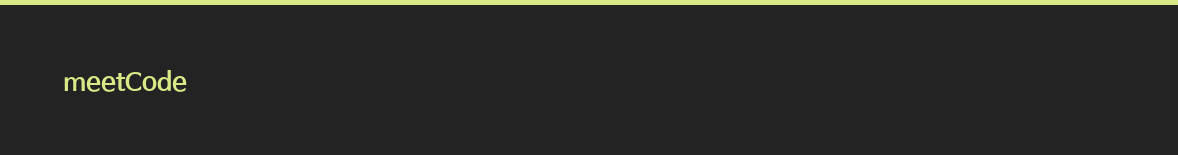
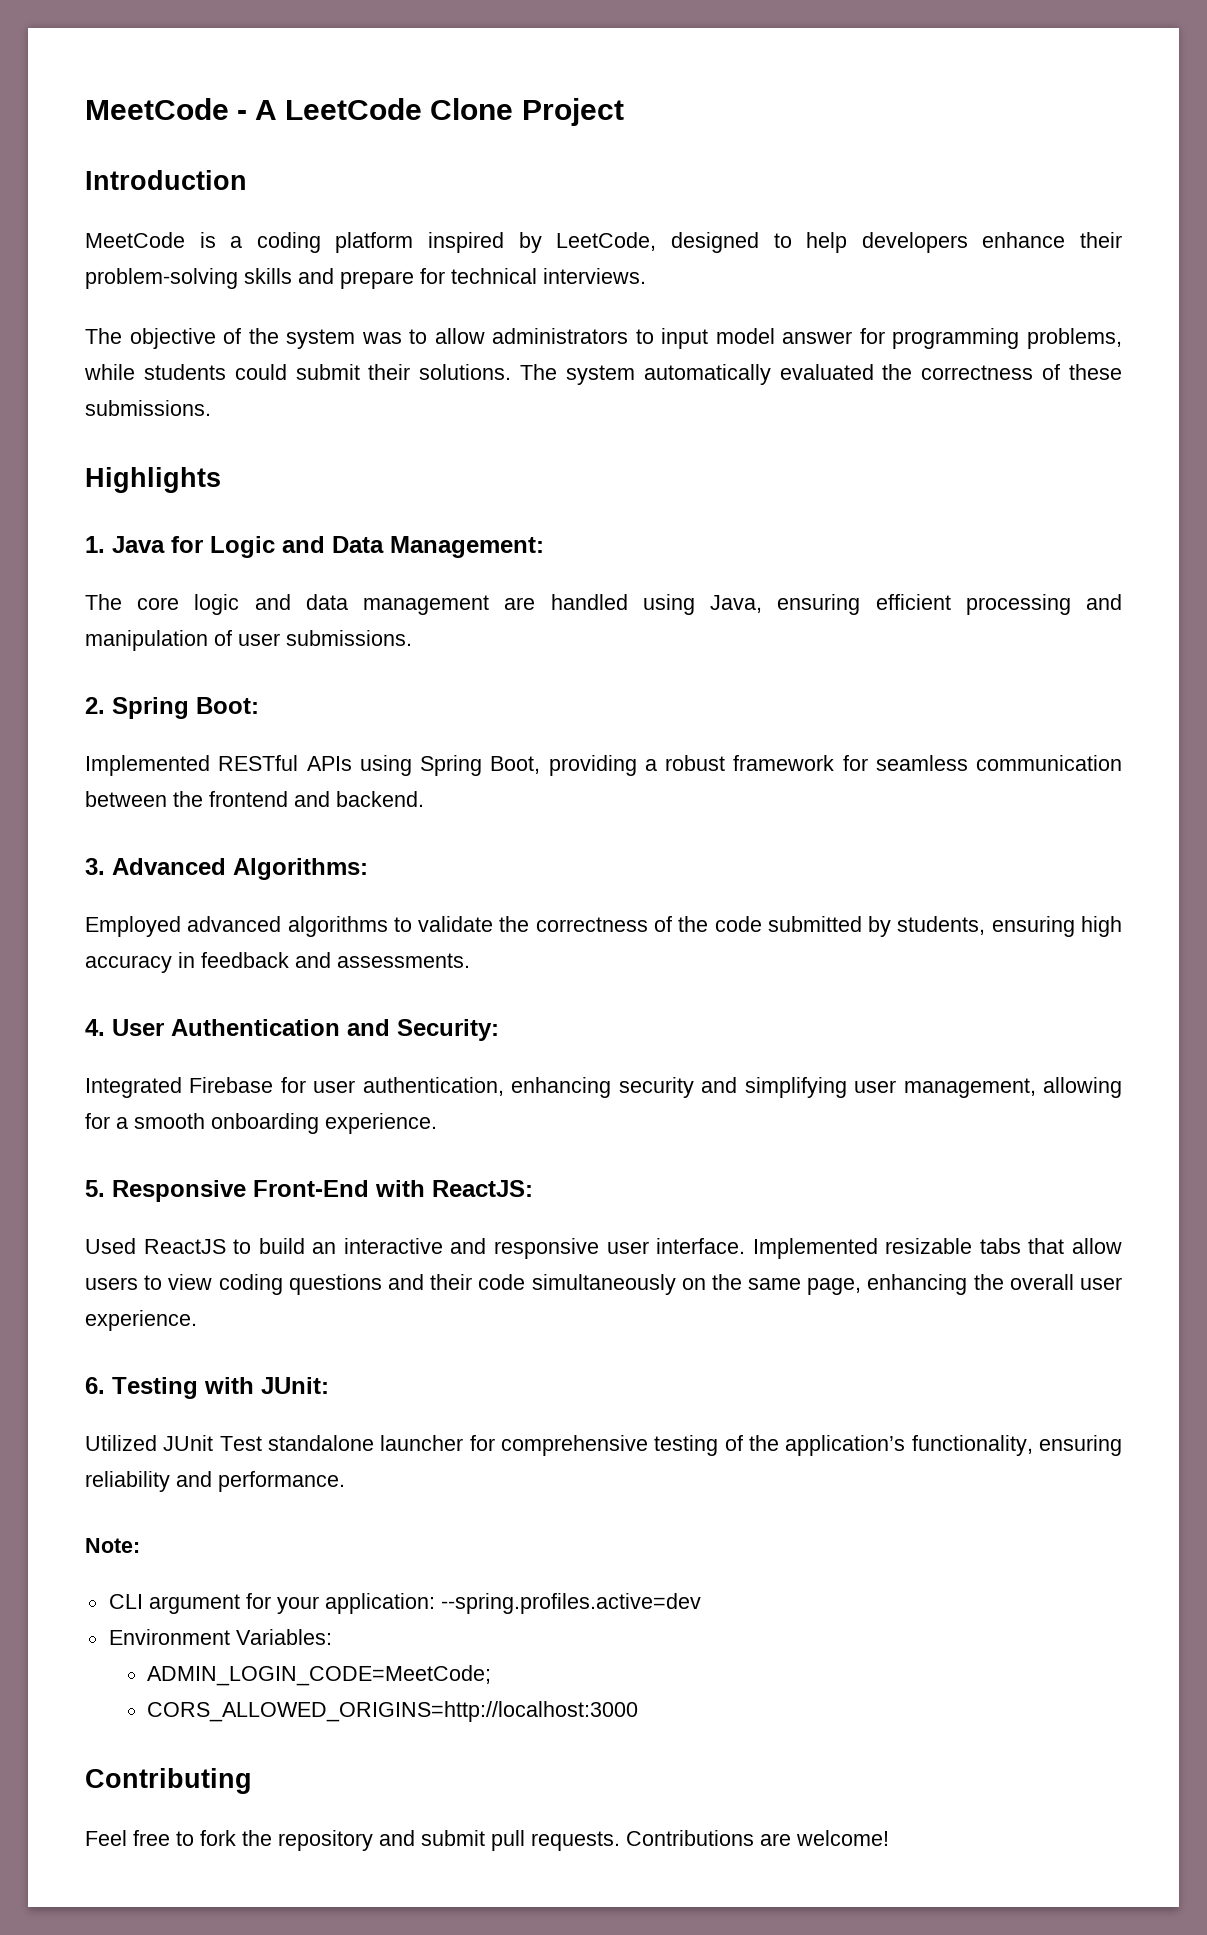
- meetCode
+ MeetCode - A LeetCode Clone Project
+ Introduction
+ MeetCode is a coding platform inspired by LeetCode, designed to help developers enhance their problem-solving skills and prepare for technical interviews.
+ The objective of the system was to allow administrators to input model answer for programming problems, while students could submit their solutions. The system automatically evaluated the correctness of these submissions.
+ Highlights
+ 1. Java for Logic and Data Management:
+ The core logic and data management are handled using Java, ensuring efficient processing and manipulation of user submissions.
+ 2. Spring Boot:
+ Implemented RESTful APIs using Spring Boot, providing a robust framework for seamless communication between the frontend and backend.
+ 3. Advanced Algorithms:
+ Employed advanced algorithms to validate the correctness of the code submitted by students, ensuring high accuracy in feedback and assessments.
+ 4. User Authentication and Security:
+ Integrated Firebase for user authentication, enhancing security and simplifying user management, allowing for a smooth onboarding experience.
+ 5. Responsive Front-End with ReactJS:
+ Used ReactJS to build an interactive and responsive user interface. Implemented resizable tabs that allow users to view coding questions and their code simultaneously on the same page, enhancing the overall user experience.
+ 6. Testing with JUnit:
+ Utilized JUnit Test standalone launcher for comprehensive testing of the application’s functionality, ensuring reliability and performance.
+ Note:
+ CLI argument for your application: --spring.profiles.active=dev
+ Environment Variables:
+ ADMIN_LOGIN_CODE=MeetCode;
+ CORS_ALLOWED_ORIGINS=http://localhost:3000
+ Contributing
+ Feel free to fork the repository and submit pull requests. Contributions are welcome!

